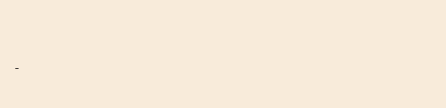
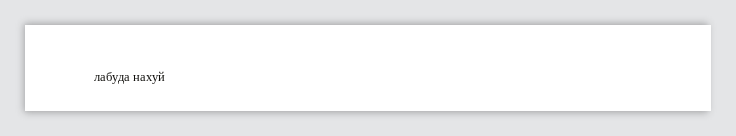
- -
+ лабуда нахуй

